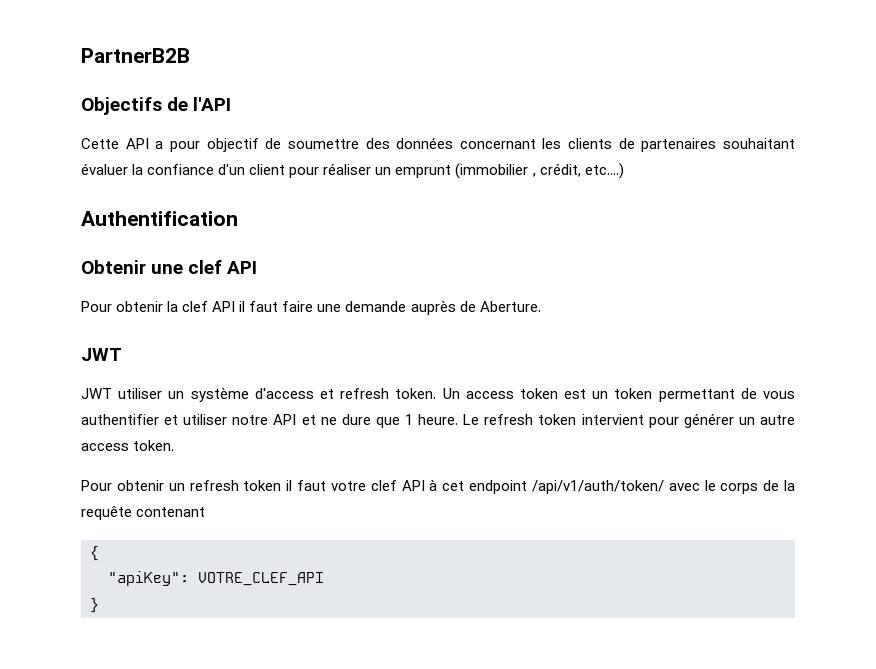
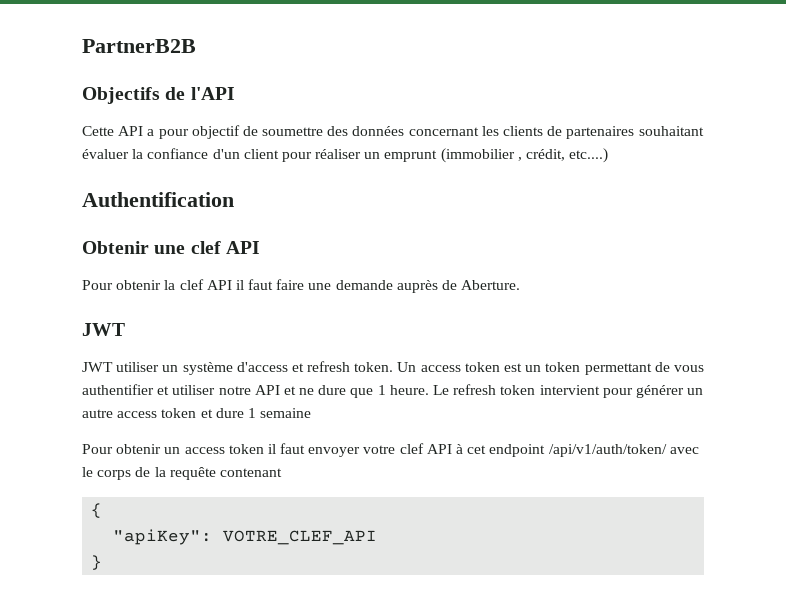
- Le refresh token intervient pour générer un autre access token.
+ Le refresh token intervient pour générer un autre access token et dure 1 semaine
- Pour obtenir un refresh token il faut votre clef API à cet endpoint /api/v1/auth/token/ avec le corps de la requête contenant
+ Pour obtenir un access token il faut envoyer votre clef API à cet endpoint /api/v1/auth/token/ avec le corps de la requête contenant

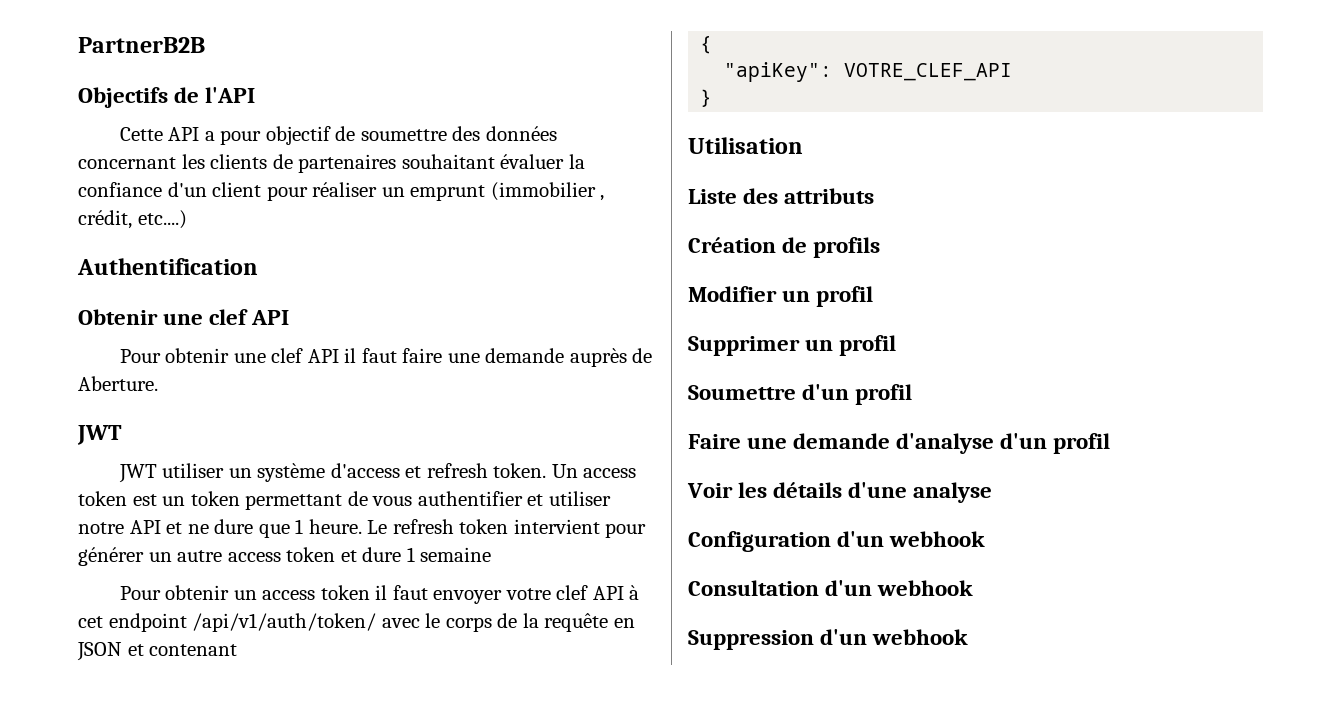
- Pour obtenir la clef API il faut faire une demande auprès de Aberture.
+ Pour obtenir une clef API il faut faire une demande auprès de Aberture.
- Pour obtenir un access token il faut envoyer votre clef API à cet endpoint /api/v1/auth/token/ avec le corps de la requête contenant
+ Pour obtenir un access token il faut envoyer votre clef API à cet endpoint /api/v1/auth/token/ avec le corps de la requête en JSON et contenant
+ Utilisation
+ Liste des attributs
+ Création de profils
+ Modifier un profil
+ Supprimer un profil
+ Soumettre d'un profil
+ Faire une demande d'analyse d'un profil
+ Voir les détails d'une analyse
+ Configuration d'un webhook
+ Consultation d'un webhook
+ Suppression d'un webhook

